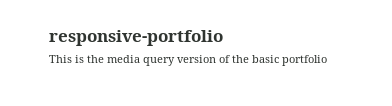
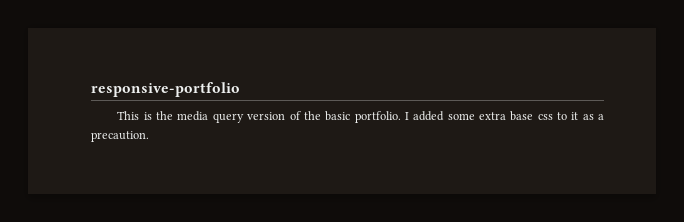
- This is the media query version of the basic portfolio
+ This is the media query version of the basic portfolio. I added some extra base css to it as a precaution.

